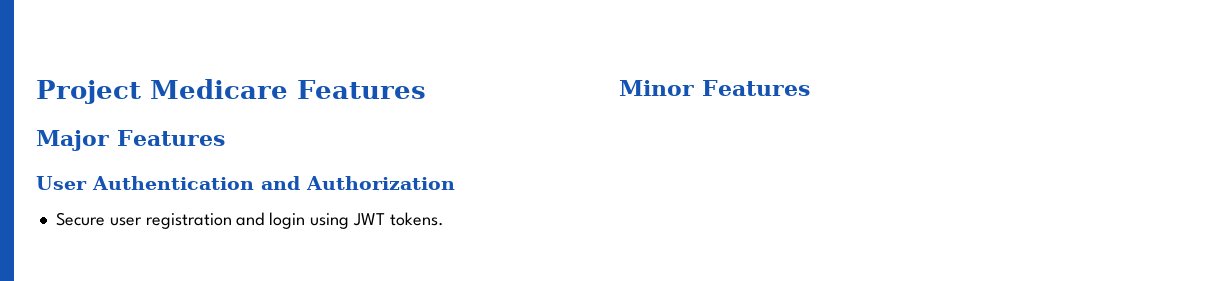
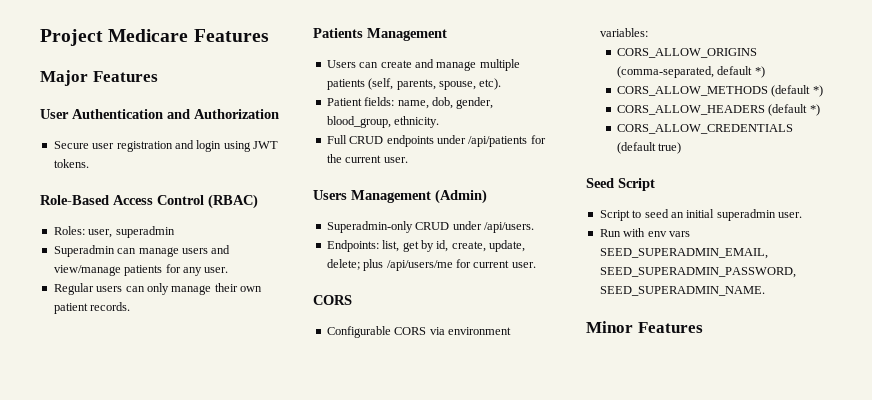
+ Role-Based Access Control (RBAC)
+ Roles: user, superadmin
+ Superadmin can manage users and view/manage patients for any user.
+ Regular users can only manage their own patient records.
+ Patients Management
+ Users can create and manage multiple patients (self, parents, spouse, etc).
+ Patient fields: name, dob, gender, blood_group, ethnicity.
+ Full CRUD endpoints under /api/patients for the current user.
+ Users Management (Admin)
+ Superadmin-only CRUD under /api/users.
+ Endpoints: list, get by id, create, update, delete; plus /api/users/me for current user.
+ CORS
+ Configurable CORS via environment variables:
+ CORS_ALLOW_ORIGINS (comma-separated, default *)
+ CORS_ALLOW_METHODS (default *)
+ CORS_ALLOW_HEADERS (default *)
+ CORS_ALLOW_CREDENTIALS (default true)
+ Seed Script
+ Script to seed an initial superadmin user.
+ Run with env vars SEED_SUPERADMIN_EMAIL, SEED_SUPERADMIN_PASSWORD, SEED_SUPERADMIN_NAME.

